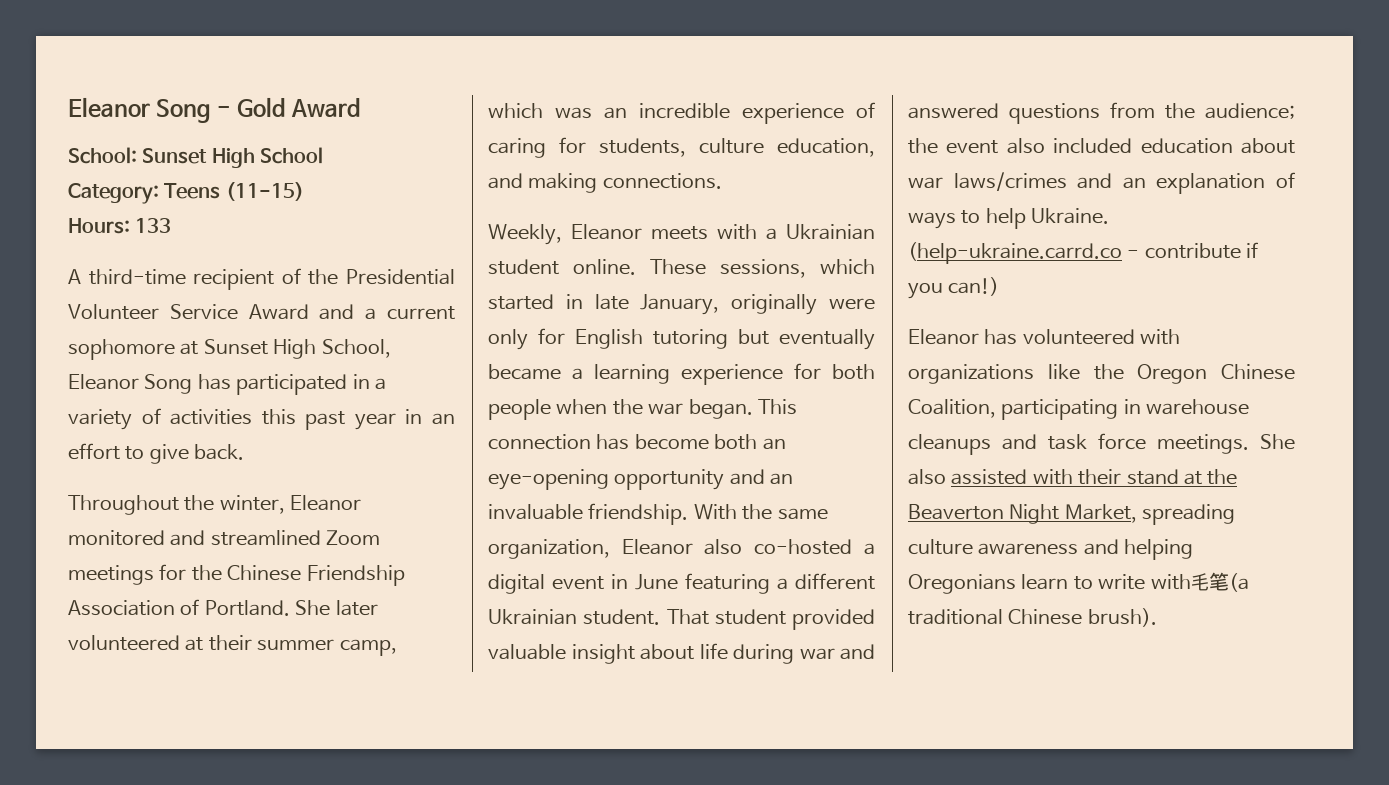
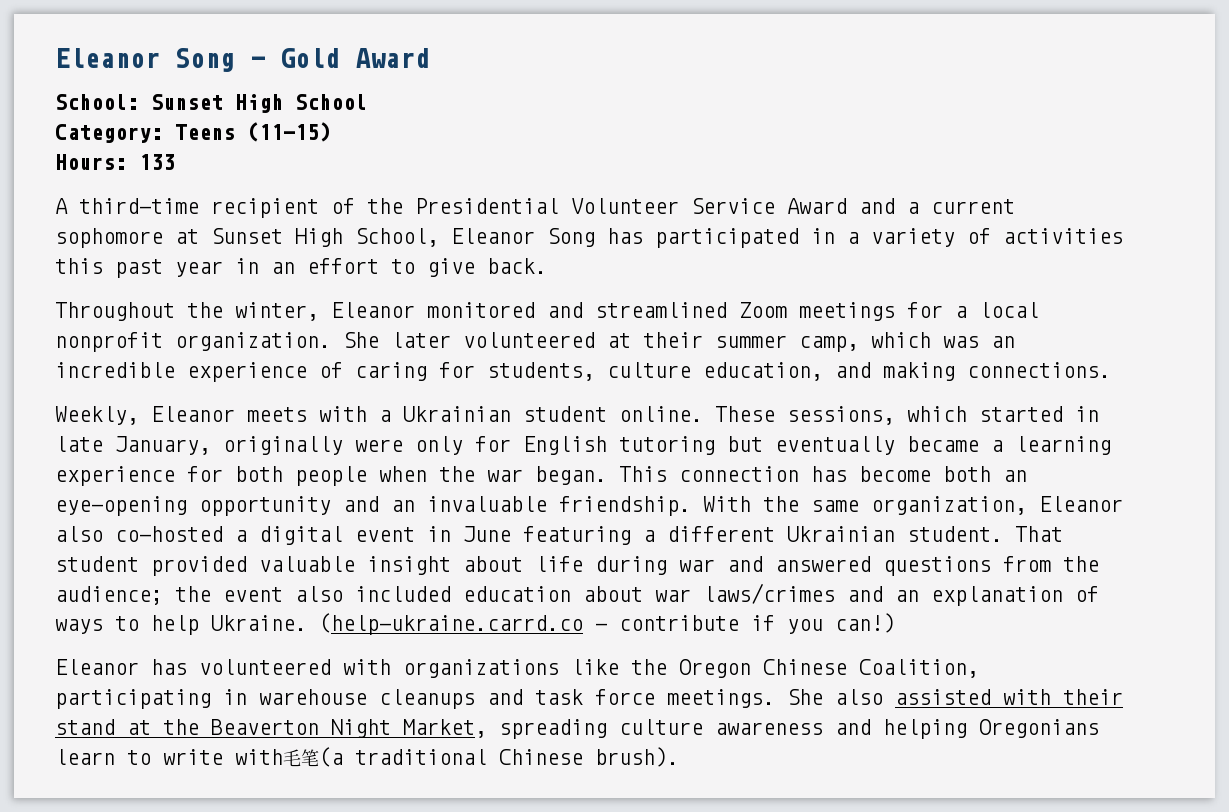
- Throughout the winter, Eleanor monitored and streamlined Zoom meetings for the Chinese Friendship Association of Portland.
+ Throughout the winter, Eleanor monitored and streamlined Zoom meetings for a local nonprofit organization.

